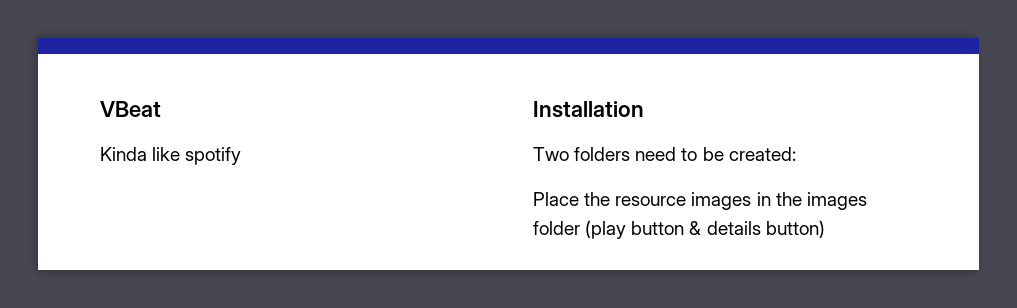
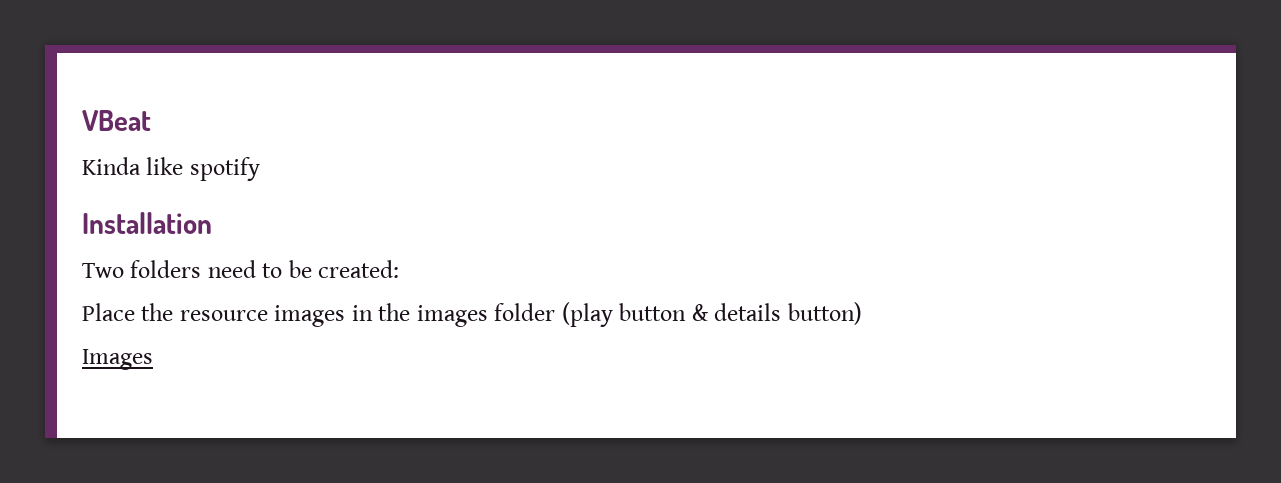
+ Images

